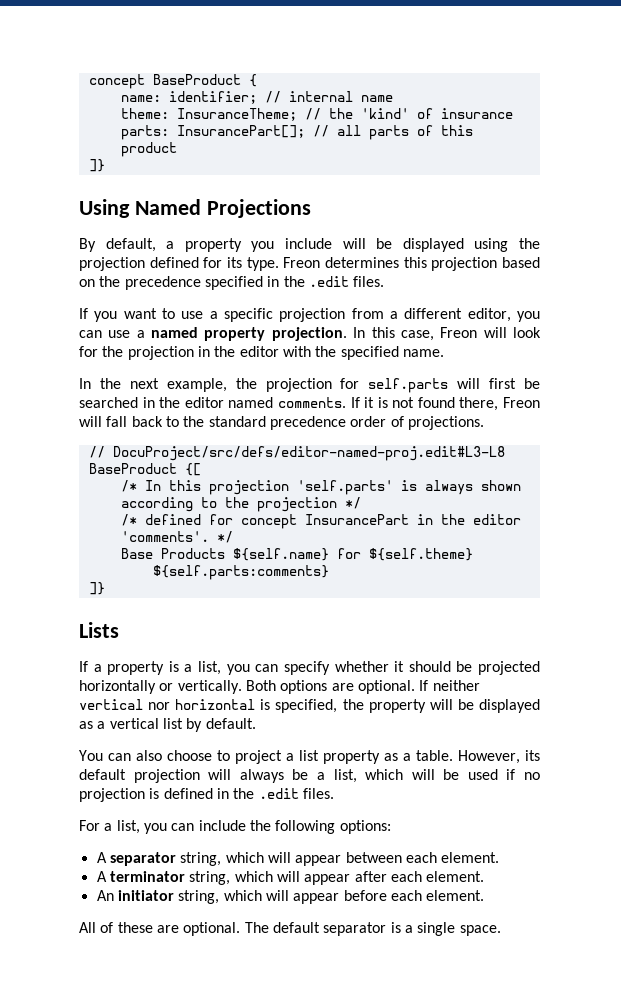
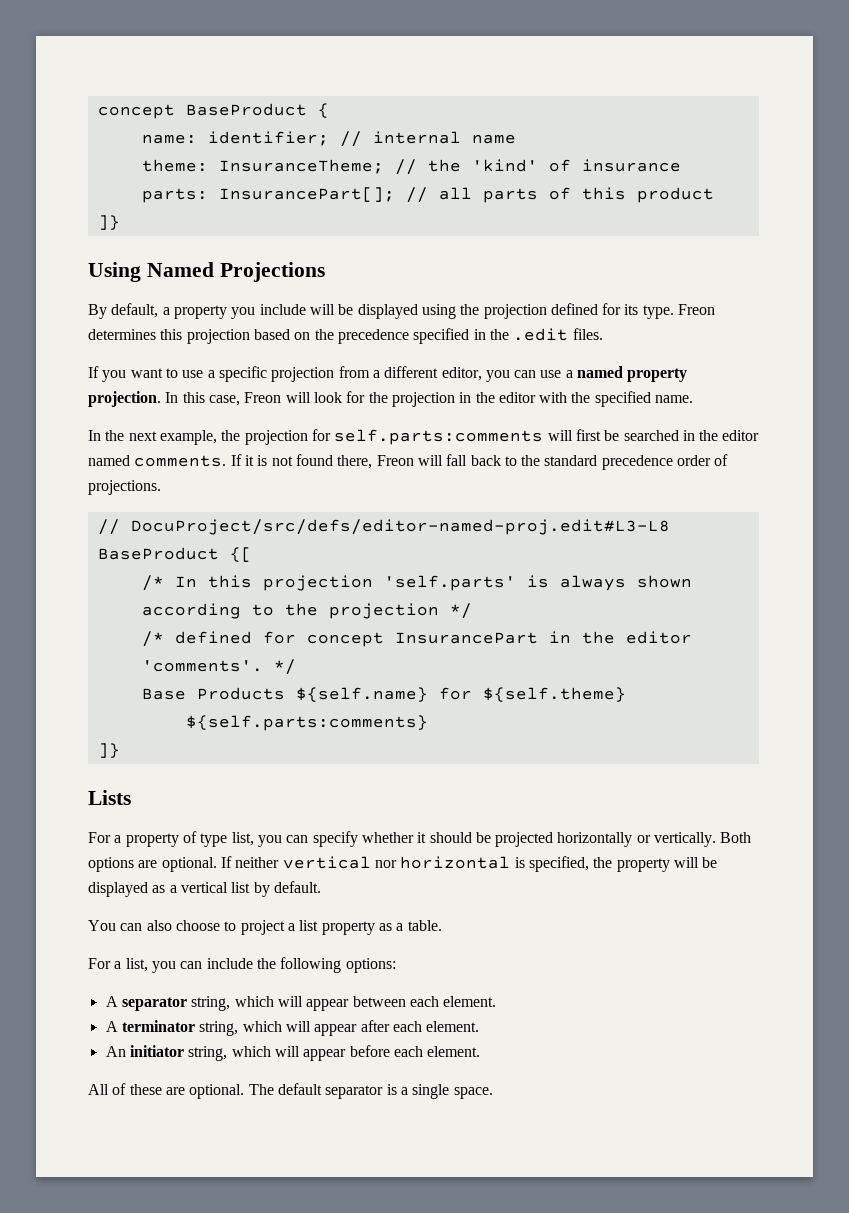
- In the next example, the projection for self.parts will first be searched in the editor named comments.
+ In the next example, the projection for self.parts:comments will first be searched in the editor named comments.
- If a property is a list, you can specify whether it should be projected horizontally or vertically.
+ For a property of type list, you can specify whether it should be projected horizontally or vertically.
- However, its default projection will always be a list, which will be used if no projection is defined in the .edit files.

